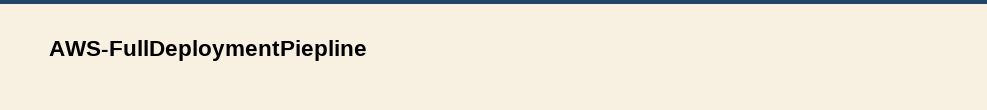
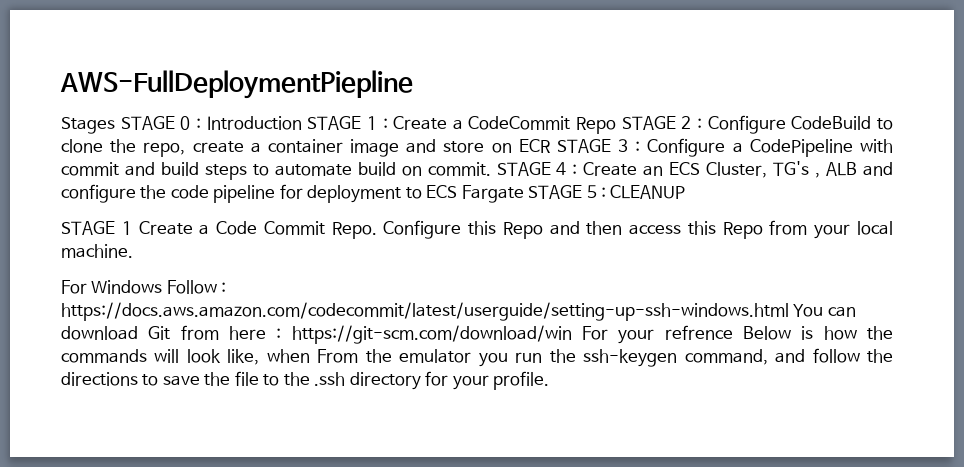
+ Stages STAGE 0 : Introduction STAGE 1 : Create a CodeCommit Repo STAGE 2 : Configure CodeBuild to clone the repo, create a container image and store on ECR STAGE 3 : Configure a CodePipeline with commit and build steps to automate build on commit. STAGE 4 : Create an ECS Cluster, TG's , ALB and configure the code pipeline for deployment to ECS Fargate STAGE 5 : CLEANUP
+ STAGE 1 Create a Code Commit Repo. Configure this Repo and then access this Repo from your local machine.
+ For Windows Follow : https://docs.aws.amazon.com/codecommit/latest/userguide/setting-up-ssh-windows.html You can download Git from here : https://git-scm.com/download/win For your refrence Below is how the commands will look like, when From the emulator you run the ssh-keygen command, and follow the directions to save the file to the .ssh directory for your profile.

